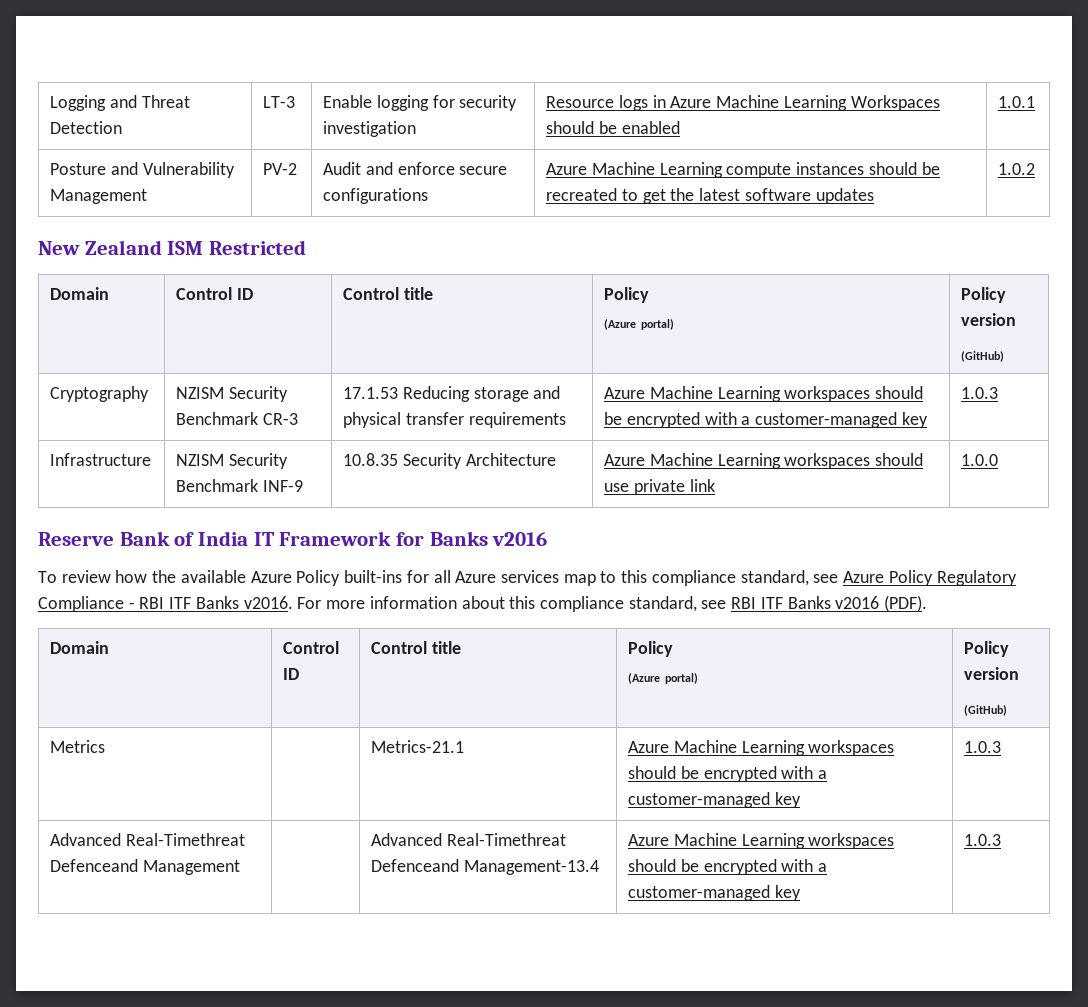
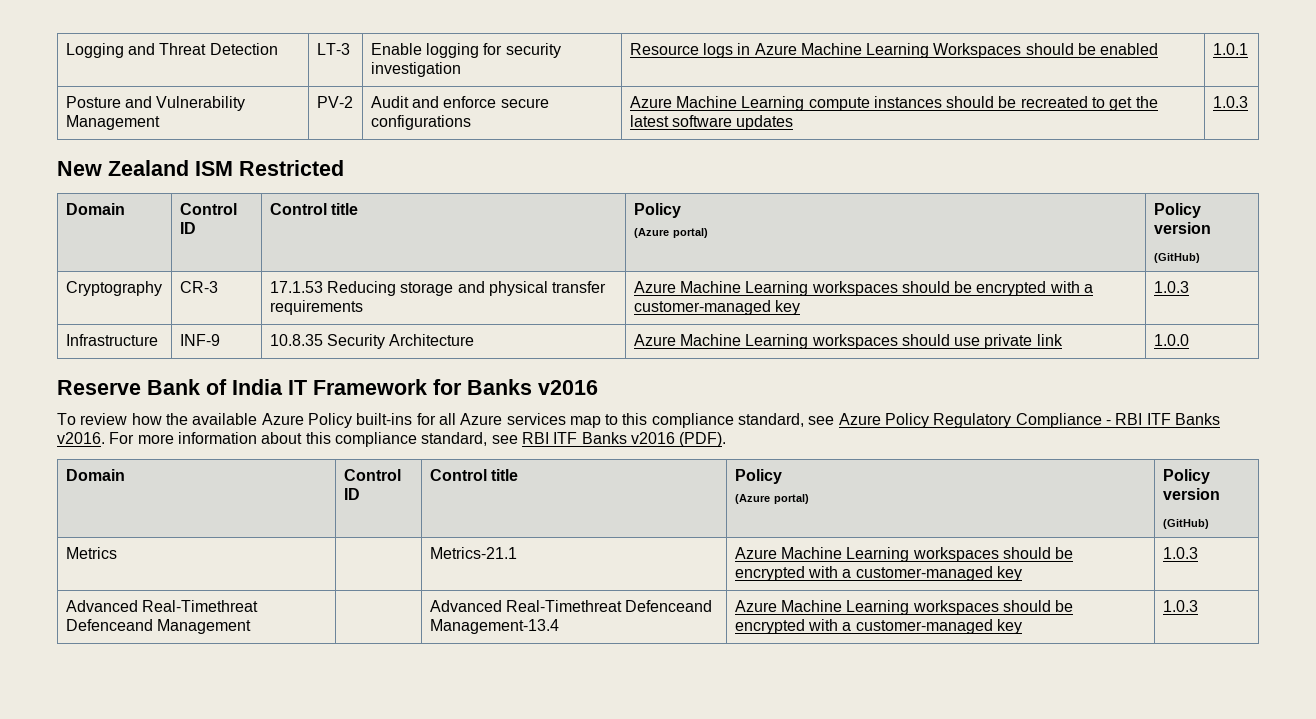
- Posture and Vulnerability Management | PV-2 | Audit and enforce secure configurations | Azure Machine Learning compute instances should be recreated to get the latest software updates | 1.0.2
+ Posture and Vulnerability Management | PV-2 | Audit and enforce secure configurations | Azure Machine Learning compute instances should be recreated to get the latest software updates | 1.0.3
- Cryptography | NZISM Security Benchmark CR-3 | 17.1.53 Reducing storage and physical transfer requirements | Azure Machine Learning workspaces should be encrypted with a customer-managed key | 1.0.3
+ Cryptography | CR-3 | 17.1.53 Reducing storage and physical transfer requirements | Azure Machine Learning workspaces should be encrypted with a customer-managed key | 1.0.3
- Infrastructure | NZISM Security Benchmark INF-9 | 10.8.35 Security Architecture | Azure Machine Learning workspaces should use private link | 1.0.0
+ Infrastructure | INF-9 | 10.8.35 Security Architecture | Azure Machine Learning workspaces should use private link | 1.0.0

